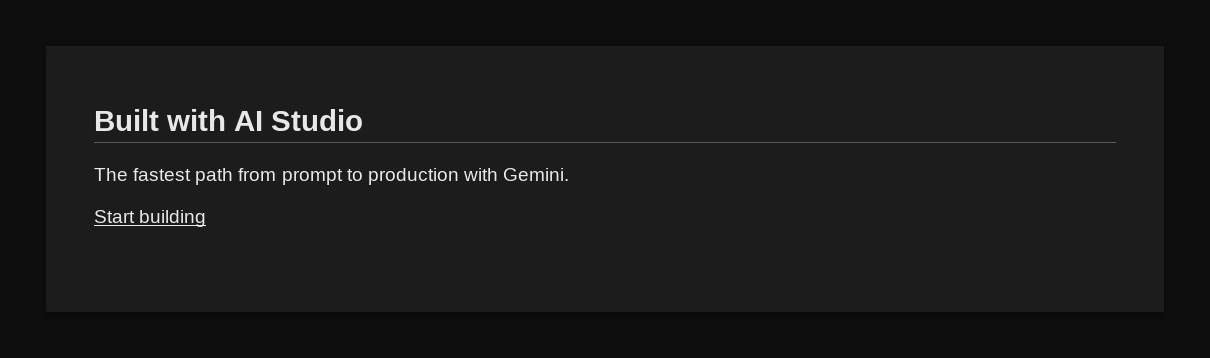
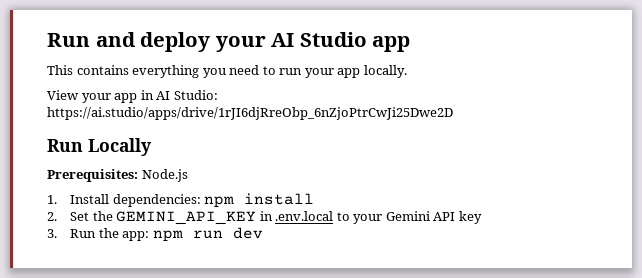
- Built with AI Studio
- The fastest path from prompt to production with Gemini.
- Start building
+ Run and deploy your AI Studio app
+ This contains everything you need to run your app locally.
+ View your app in AI Studio: https://ai.studio/apps/drive/1rJI6djRreObp_6nZjoPtrCwJi25Dwe2D
+ Run Locally
+ Prerequisites: Node.js
+ 1. Install dependencies: npm install
+ 2. Set the GEMINI_API_KEY in .env.local to your Gemini API key
+ 3. Run the app: npm run dev

